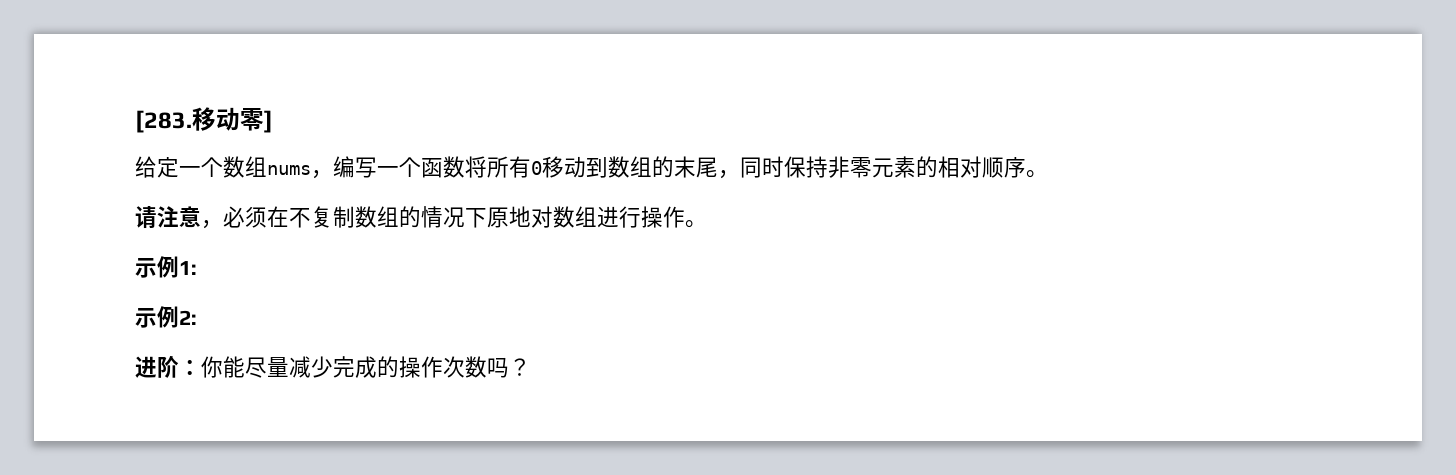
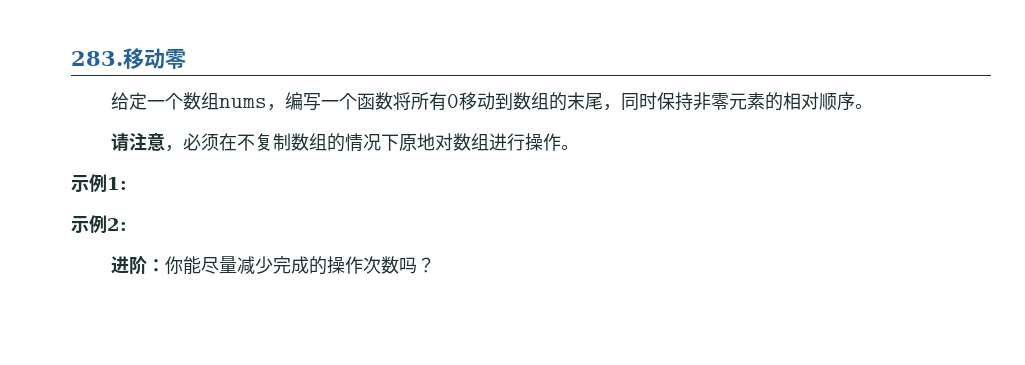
- [283.移动零]
+ 283.移动零

